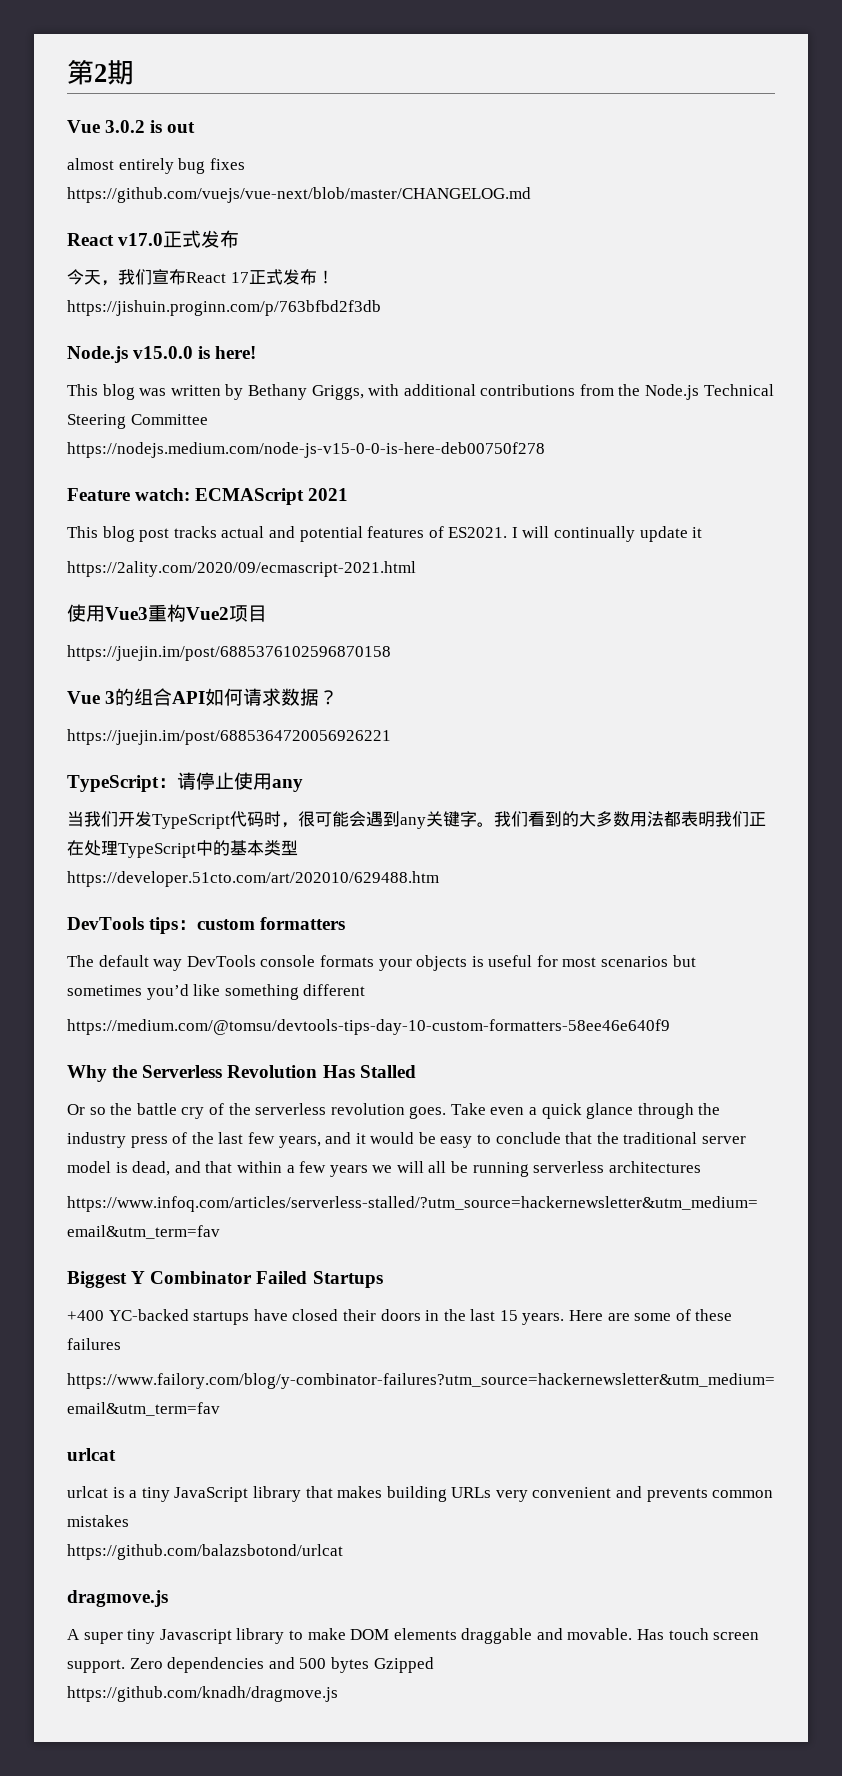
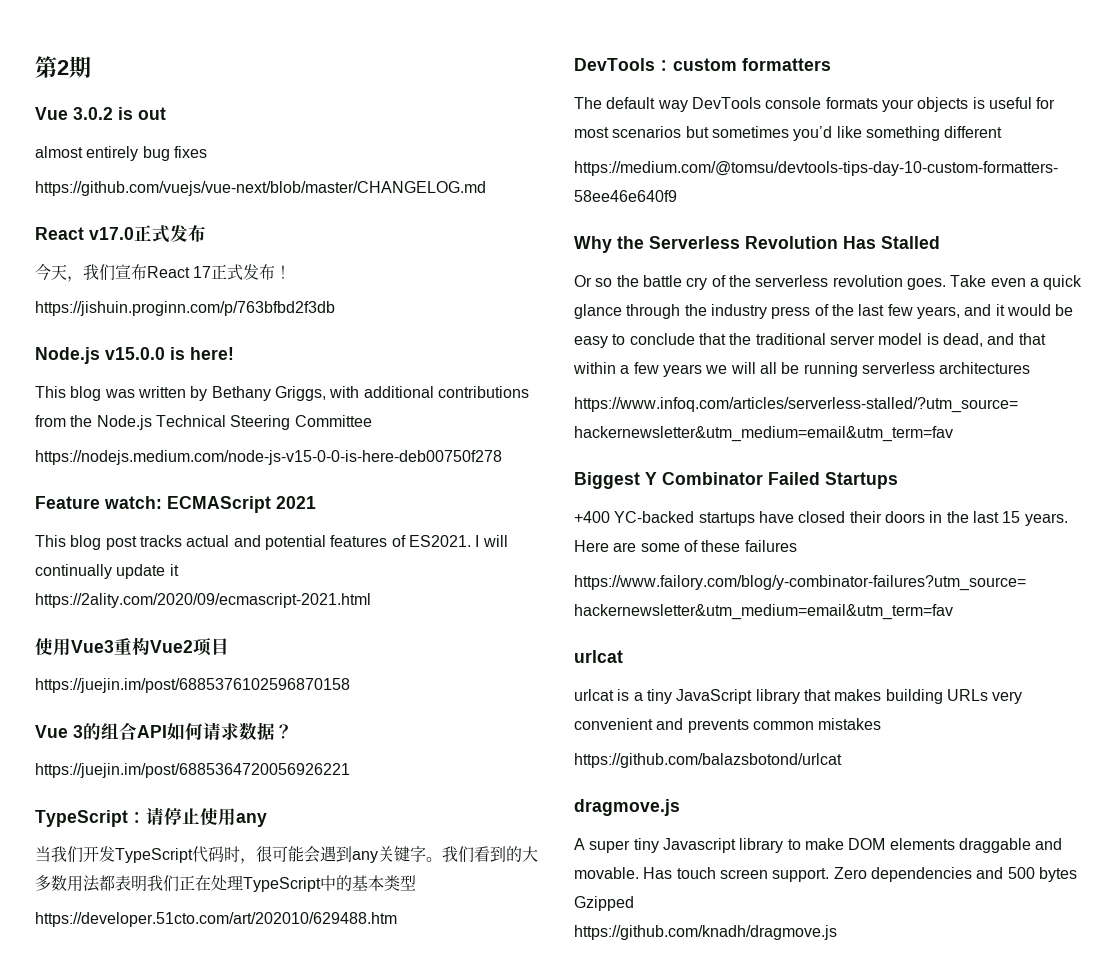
- DevTools tips：custom formatters
+ DevTools：custom formatters

